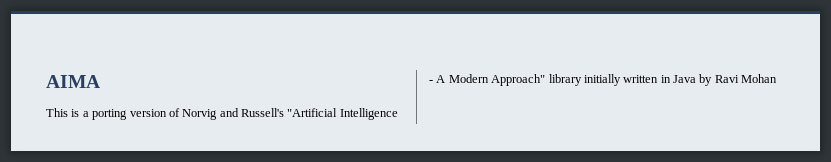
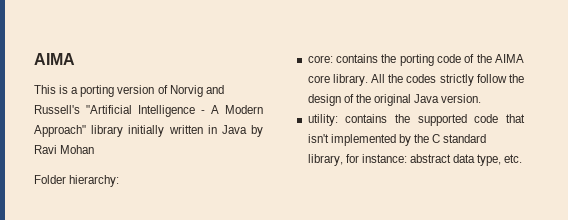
+ Folder hierarchy:
+ core: contains the porting code of the AIMA core library. All the codes strictly follow the design of the original Java version.
+ utility: contains the supported code that isn't implemented by the C standard library, for instance: abstract data type, etc.

